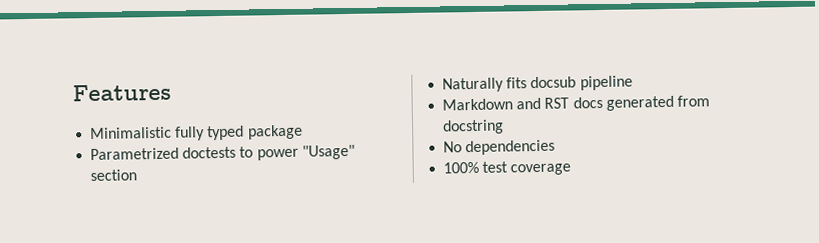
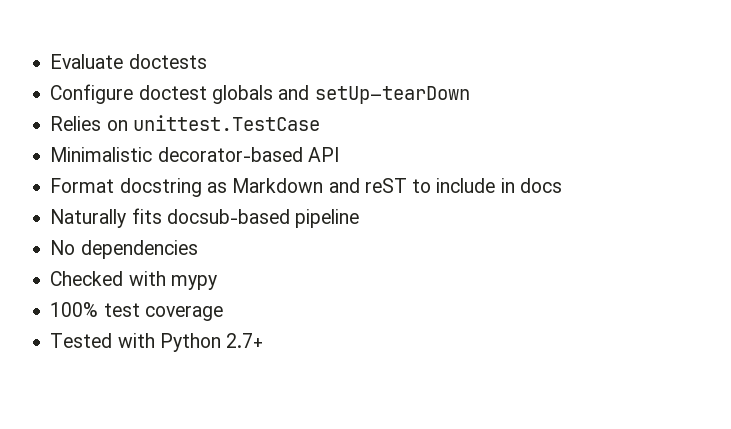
- Features
- Minimalistic fully typed package
- Parametrized doctests to power "Usage" section
+ Evaluate doctests
+ Configure doctest globals and setUp–tearDown
+ Relies on unittest.TestCase
+ Minimalistic decorator-based API
+ Format docstring as Markdown and reST to include in docs
- Naturally fits docsub pipeline
+ Naturally fits docsub-based pipeline
- Markdown and RST docs generated from docstring
+ Checked with mypy
+ Tested with Python 2.7+

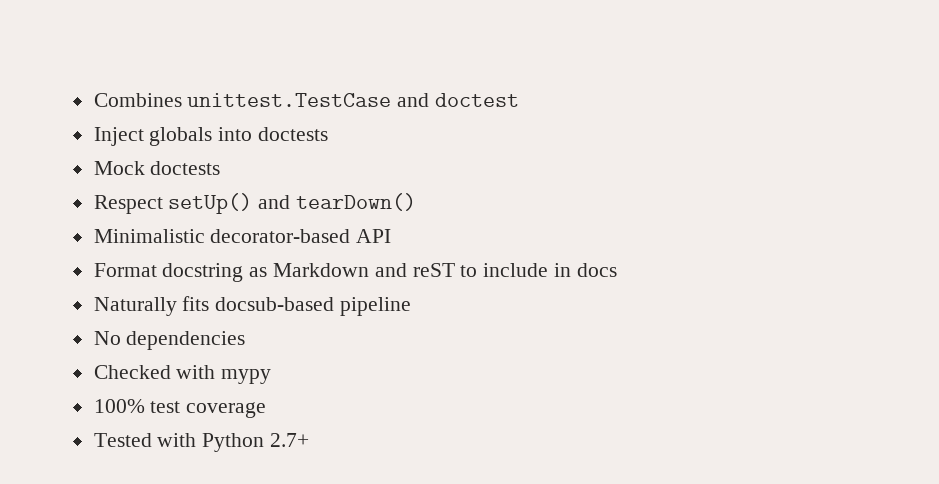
- Evaluate doctests
- Configure doctest globals and setUp–tearDown
- Relies on unittest.TestCase
+ Combines unittest.TestCase and doctest
+ Inject globals into doctests
+ Mock doctests
+ Respect setUp() and tearDown()

